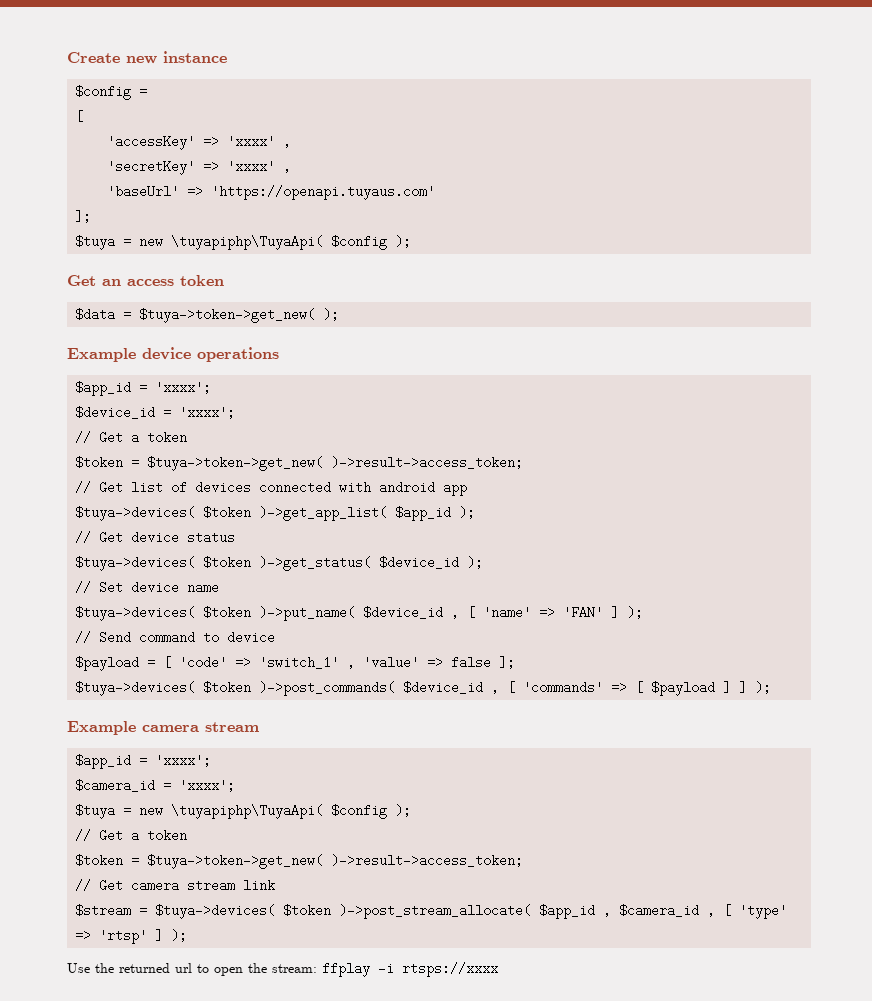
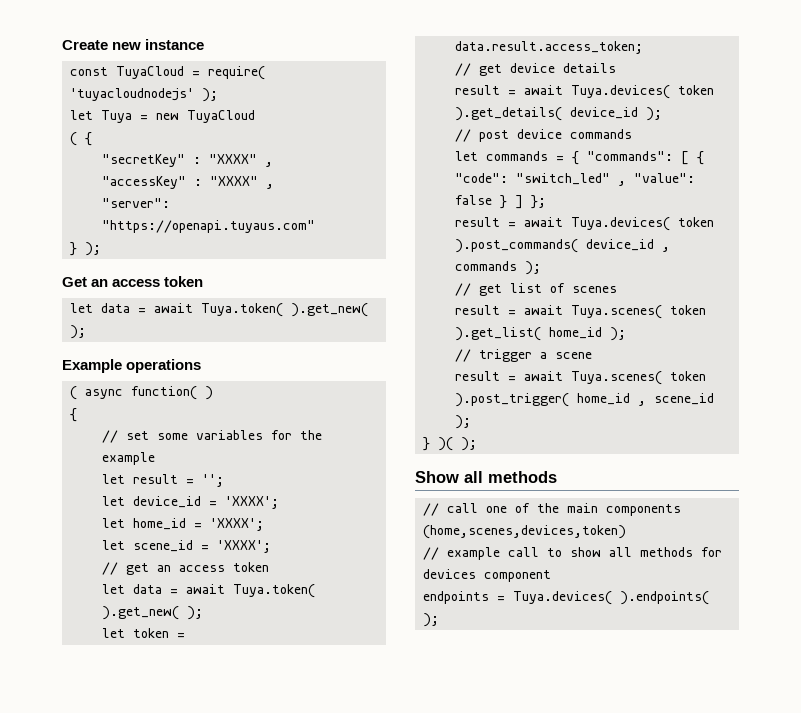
- $config =
- [
- 'accessKey' => 'xxxx' ,
- 'secretKey' => 'xxxx' ,
- 'baseUrl' => 'https://openapi.tuyaus.com'
- ];
- $tuya = new \tuyapiphp\TuyaApi( $config );
+ const TuyaCloud = require( 'tuyacloudnodejs' );
+ let Tuya = new TuyaCloud
+ ( {
+ "secretKey" : "XXXX" ,
+ "accessKey" : "XXXX" ,
+ "server": "https://openapi.tuyaus.com"
+ } );
  Get an access token
- $data = $tuya->token->get_new( );
- Example device operations
- $app_id = 'xxxx';
- $device_id = 'xxxx';
- // Get a token
- $token = $tuya->token->get_new( )->result->access_token;
- // Get list of devices connected with android app
- $tuya->devices( $token )->get_app_list( $app_id );
- // Get device status
- $tuya->devices( $token )->get_status( $device_id );
- // Set device name
- $tuya->devices( $token )->put_name( $device_id , [ 'name' => 'FAN' ] );
- // Send command to device
- $payload = [ 'code' => 'switch_1' , 'value' => false ];
- $tuya->devices( $token )->post_commands( $device_id , [ 'commands' => [ $payload ] ] );
- Example camera stream
- $app_id = 'xxxx';
- $camera_id = 'xxxx';
- $tuya = new \tuyapiphp\TuyaApi( $config );
- // Get a token
- $token = $tuya->token->get_new( )->result->access_token;
- // Get camera stream link
- $stream = $tuya->devices( $token )->post_stream_allocate( $app_id , $camera_id , [ 'type' => 'rtsp' ] );
- Use the returned url to open the stream: ffplay -i rtsps://xxxx
+ let data = await Tuya.token( ).get_new( );
+ Example operations
+ ( async function( )
+ {
+ // set some variables for the example
+ let result = '';
+ let device_id = 'XXXX';
+ let home_id = 'XXXX';
+ let scene_id = 'XXXX';
+ // get an access token
+ let data = await Tuya.token( ).get_new( );
+ let token = data.result.access_token;
+ // get device details
+ result = await Tuya.devices( token ).get_details( device_id );
+ // post device commands
+ let commands = { "commands": [ { "code": "switch_led" , "value": false } ] };
+ result = await Tuya.devices( token ).post_commands( device_id , commands );
+ // get list of scenes
+ result = await Tuya.scenes( token ).get_list( home_id );
+ // trigger a scene
+ result = await Tuya.scenes( token ).post_trigger( home_id , scene_id );
+ } )( );
+ Show all methods
+ // call one of the main components (home,scenes,devices,token)
+ // example call to show all methods for devices component
+ endpoints = Tuya.devices( ).endpoints( );

